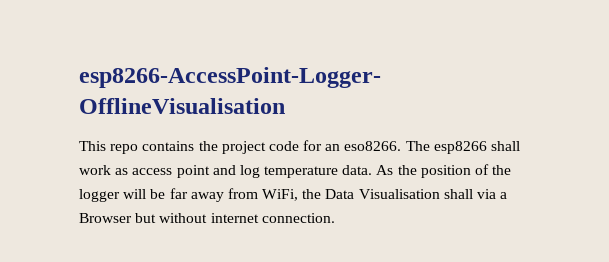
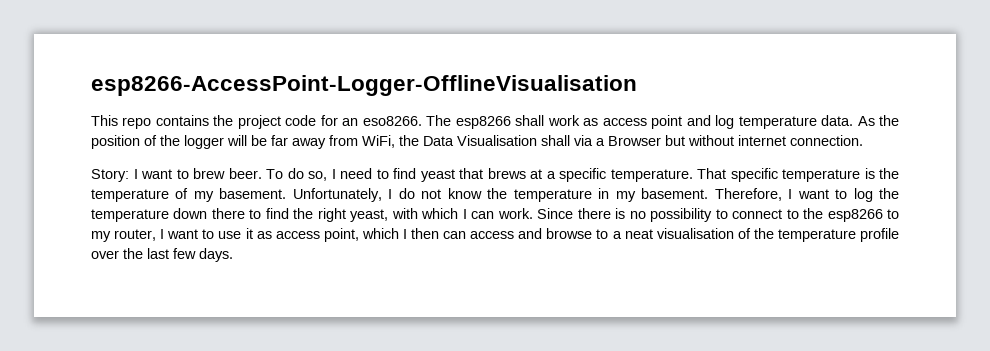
+ Story: I want to brew beer. To do so, I need to find yeast that brews at a specific temperature. That specific temperature is the temperature of my basement. Unfortunately, I do not know the temperature in my basement. Therefore, I want to log the temperature down there to find the right yeast, with which I can work. Since there is no possibility to connect to the esp8266 to my router, I want to use it as access point, which I then can access and browse to a neat visualisation of the temperature profile over the last few days.

